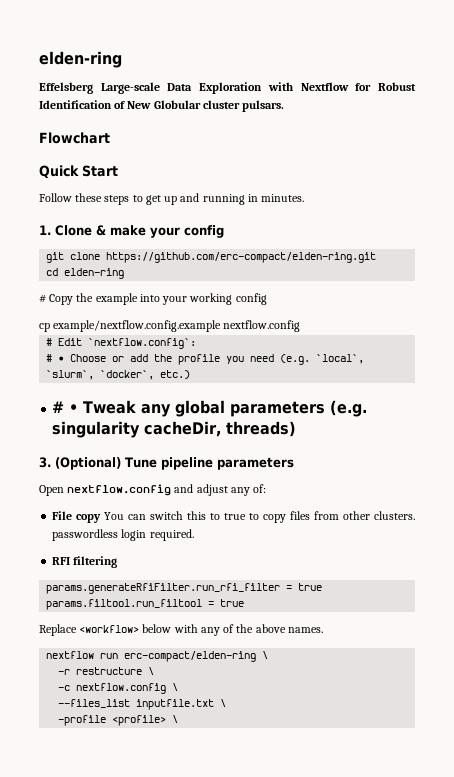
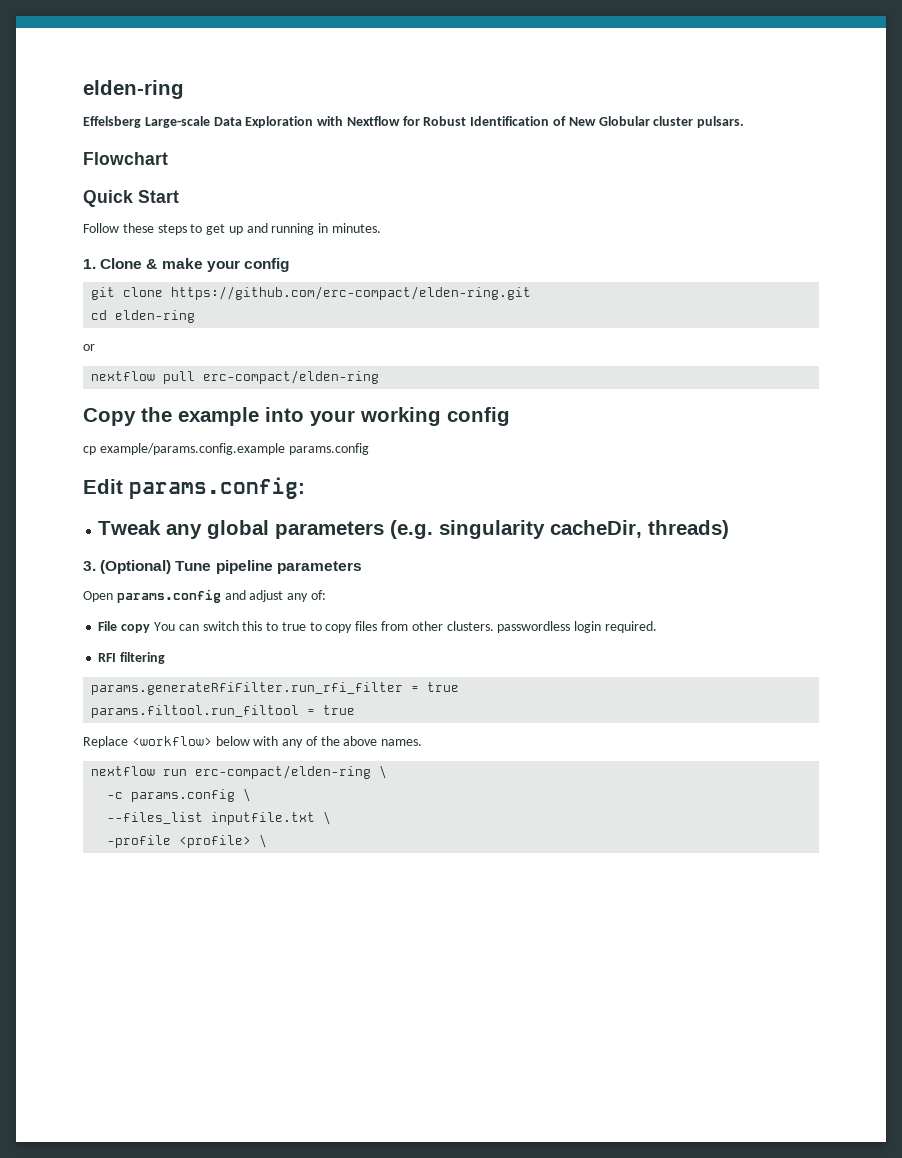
- # Copy the example into your working config
+ or
+ nextflow pull erc-compact/elden-ring
+ Copy the example into your working config
- cp example/nextflow.config.example nextflow.config
- # Edit `nextflow.config`:
- # • Choose or add the profile you need (e.g. `local`, `slurm`, `docker`, etc.)
- # • Tweak any global parameters (e.g. singularity cacheDir, threads)
+ cp example/params.config.example params.config
+ Edit params.config:
+ Tweak any global parameters (e.g. singularity cacheDir, threads)
- Open nextflow.config and adjust any of:
+ Open params.config and adjust any of:
- -r restructure \
- -c nextflow.config \
+ -c params.config \

